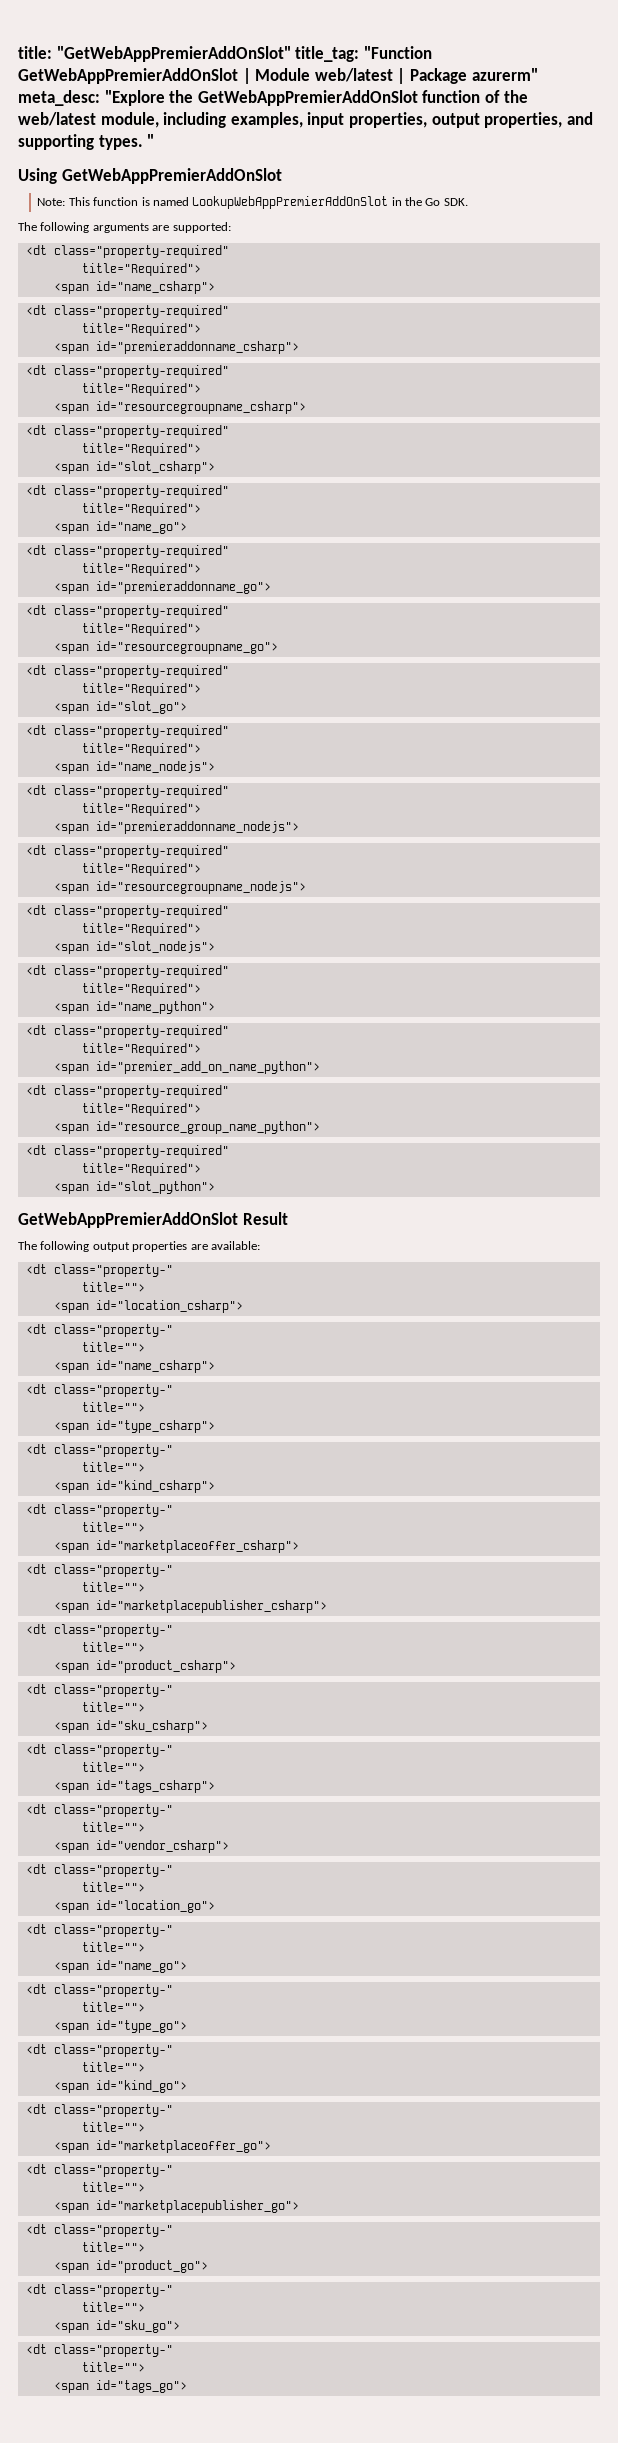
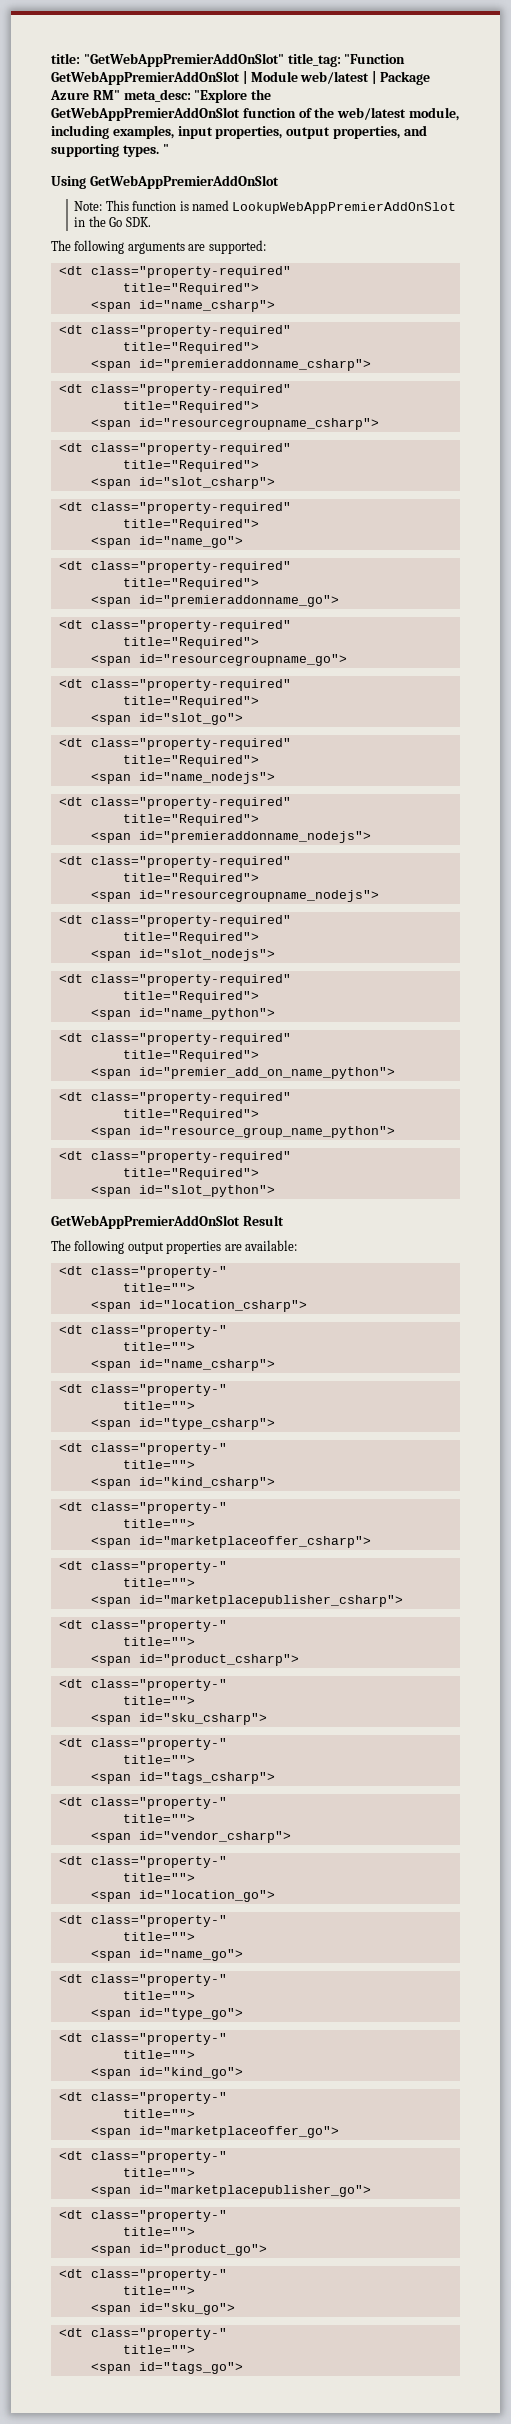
- title: "GetWebAppPremierAddOnSlot" title_tag: "Function GetWebAppPremierAddOnSlot | Module web/latest | Package azurerm" meta_desc: "Explore the GetWebAppPremierAddOnSlot function of the web/latest module, including examples, input properties, output properties, and supporting types.
+ title: "GetWebAppPremierAddOnSlot" title_tag: "Function GetWebAppPremierAddOnSlot | Module web/latest | Package Azure RM" meta_desc: "Explore the GetWebAppPremierAddOnSlot function of the web/latest module, including examples, input properties, output properties, and supporting types.

